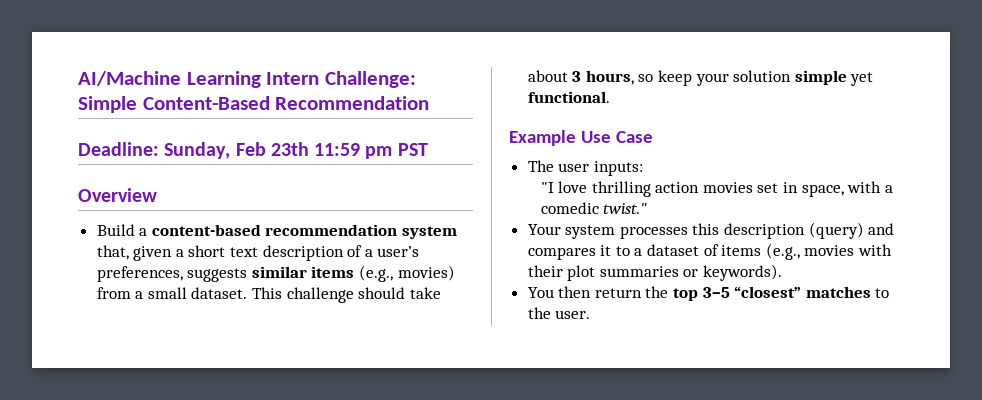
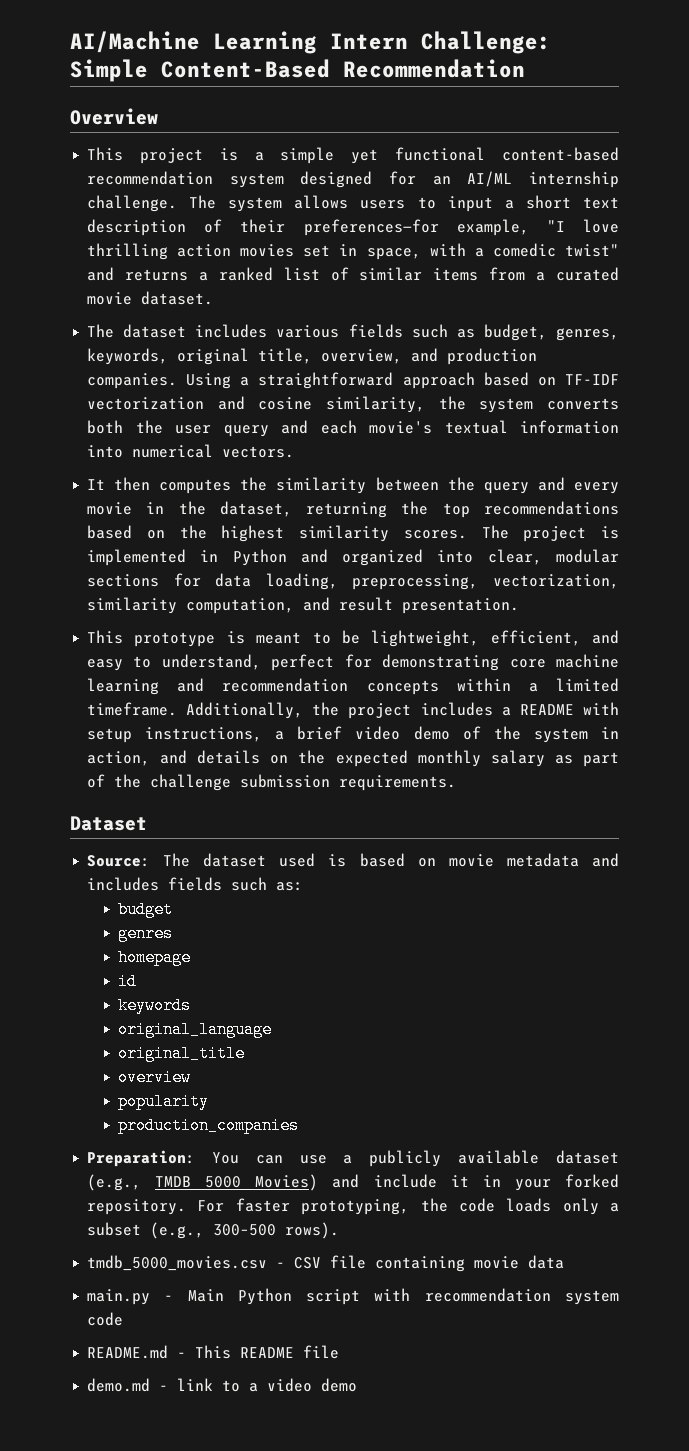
- Deadline: Sunday, Feb 23th 11:59 pm PST
  Overview
- Build a content-based recommendation system that, given a short text description of a user’s preferences, suggests similar items (e.g., movies) from a small dataset. This challenge should take about 3 hours, so keep your solution simple yet functional.
- Example Use Case
- The user inputs:
- "I love thrilling action movies set in space, with a comedic twist."
- Your system processes this description (query) and compares it to a dataset of items (e.g., movies with their plot summaries or keywords).
- You then return the top 3–5 “closest” matches to the user.
+ This project is a simple yet functional content-based recommendation system designed for an AI/ML internship challenge. The system allows users to input a short text description of their preferences—for example, "I love thrilling action movies set in space, with a comedic twist" and returns a ranked list of similar items from a curated movie dataset.
+ The dataset includes various fields such as budget, genres, keywords, original title, overview, and production companies. Using a straightforward approach based on TF-IDF vectorization and cosine similarity, the system converts both the user query and each movie's textual information into numerical vectors.
+ It then computes the similarity between the query and every movie in the dataset, returning the top recommendations based on the highest similarity scores. The project is implemented in Python and organized into clear, modular sections for data loading, preprocessing, vectorization, similarity computation, and result presentation.
+ This prototype is meant to be lightweight, efficient, and easy to understand, perfect for demonstrating core machine learning and recommendation concepts within a limited timeframe. Additionally, the project includes a README with setup instructions, a brief video demo of the system in action, and details on the expected monthly salary as part of the challenge submission requirements.
+ Dataset
+ Source: The dataset used is based on movie metadata and includes fields such as:
+ budget
+ genres
+ homepage
+ id
+ keywords
+ original_language
+ original_title
+ overview
+ popularity
+ production_companies
+ Preparation: You can use a publicly available dataset (e.g., TMDB 5000 Movies) and include it in your forked repository. For faster prototyping, the code loads only a subset (e.g., 300–500 rows).
+ tmdb_5000_movies.csv - CSV file containing movie data
+ main.py - Main Python script with recommendation system code
+ README.md - This README file
+ demo.md - link to a video demo

